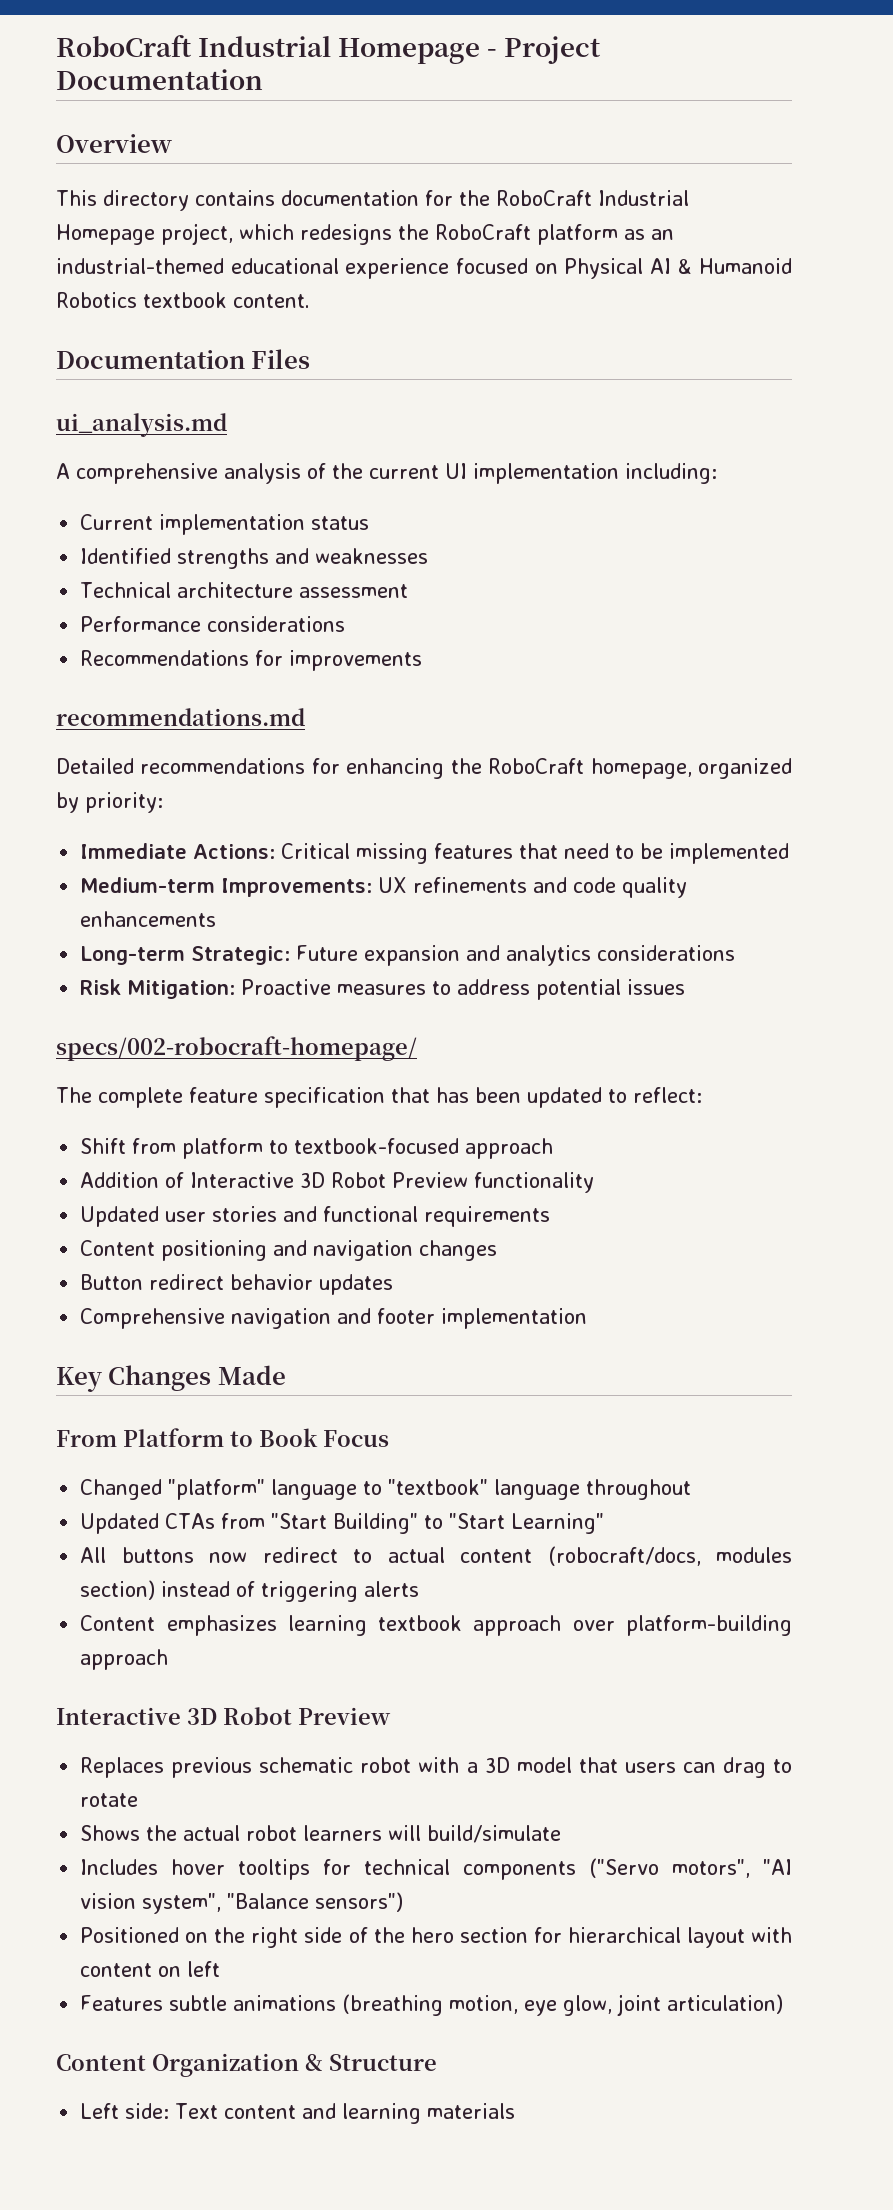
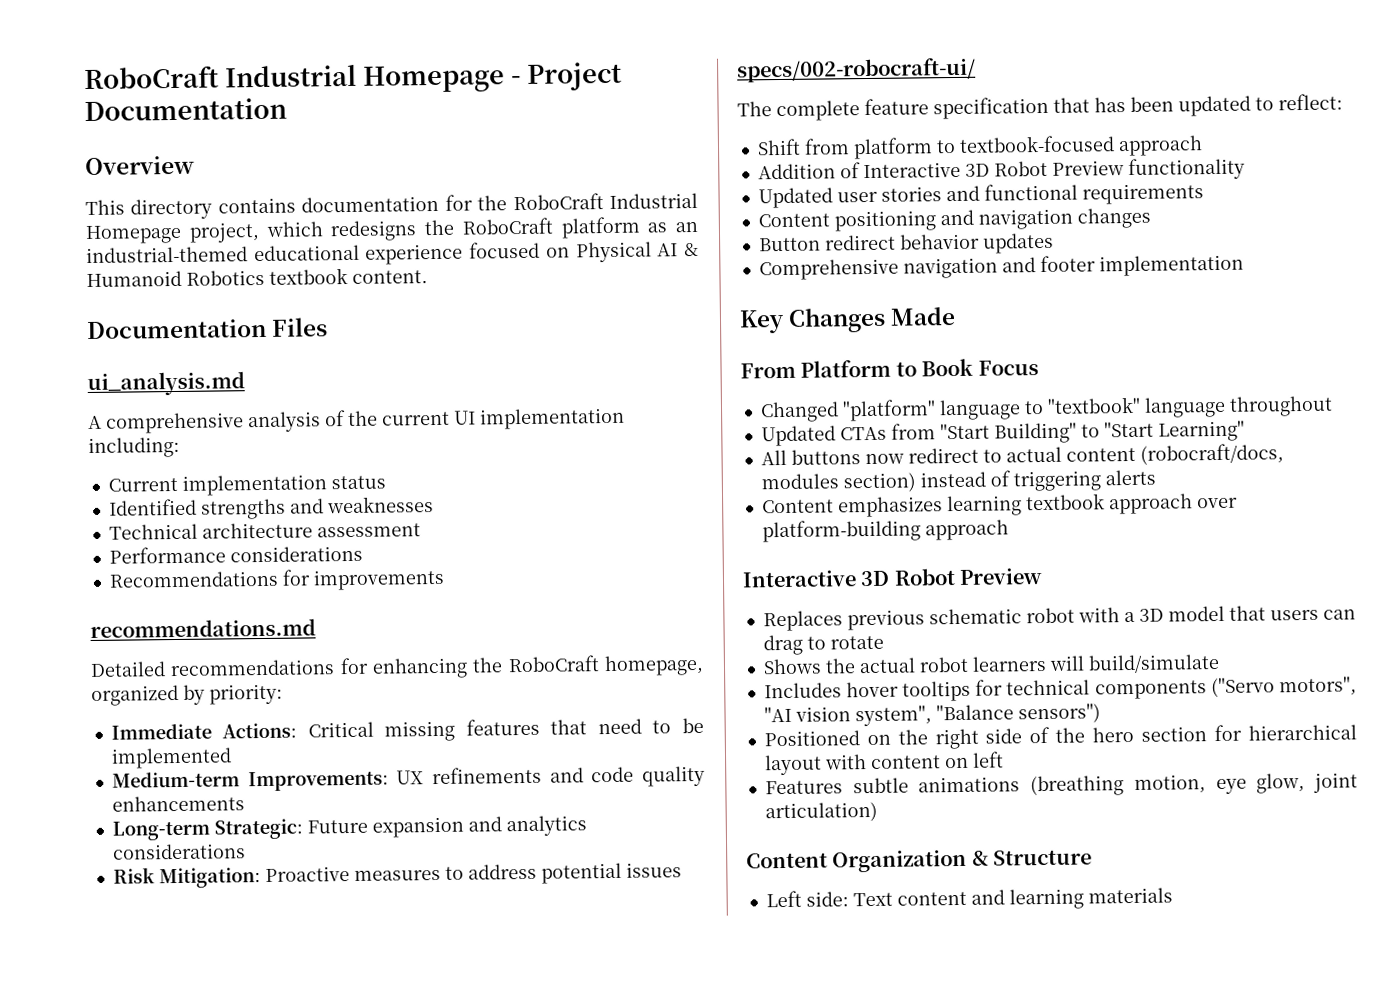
- specs/002-robocraft-homepage/
+ specs/002-robocraft-ui/

